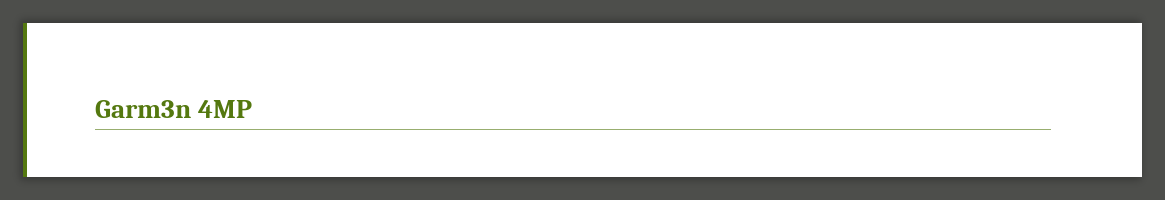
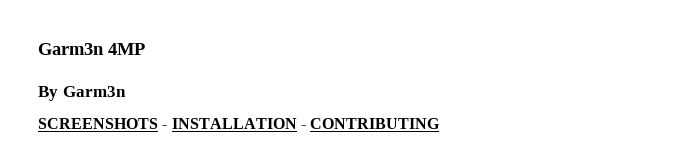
+ By Garm3n
+ SCREENSHOTS - INSTALLATION - CONTRIBUTING

